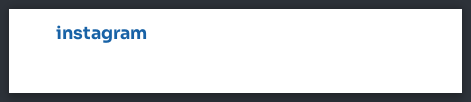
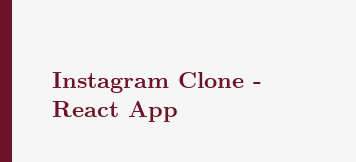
- instagram
+ Instagram Clone - React App

